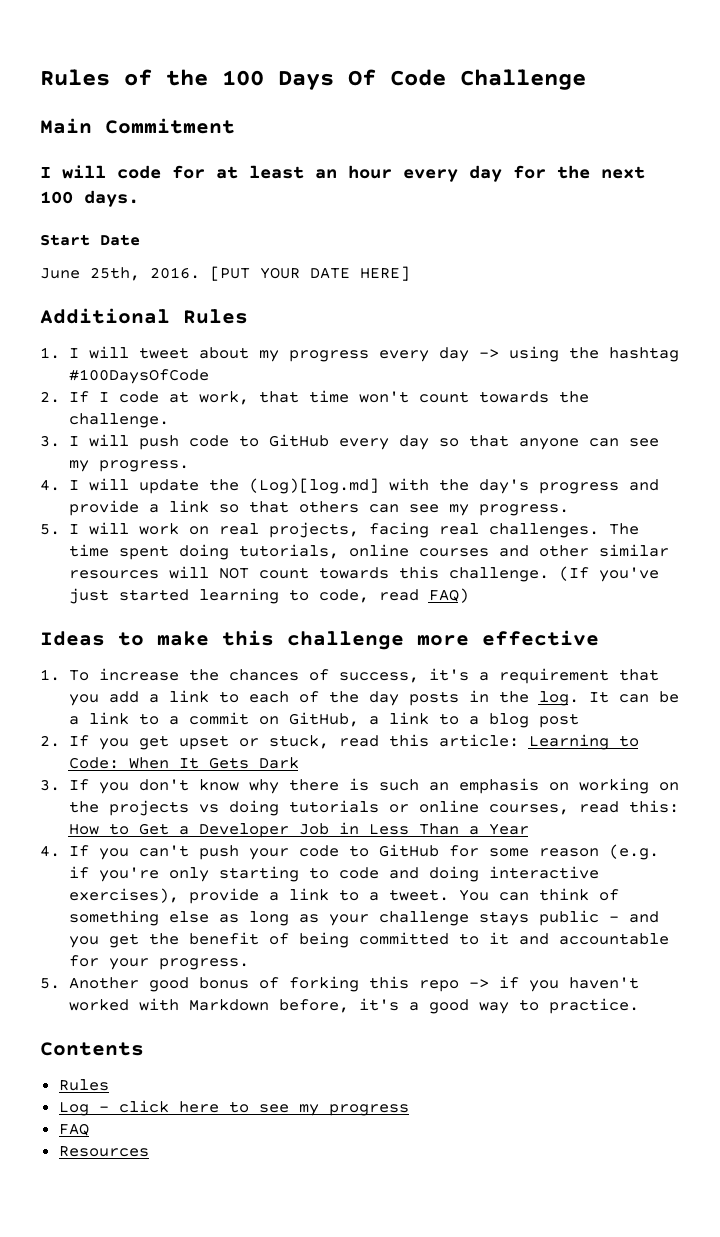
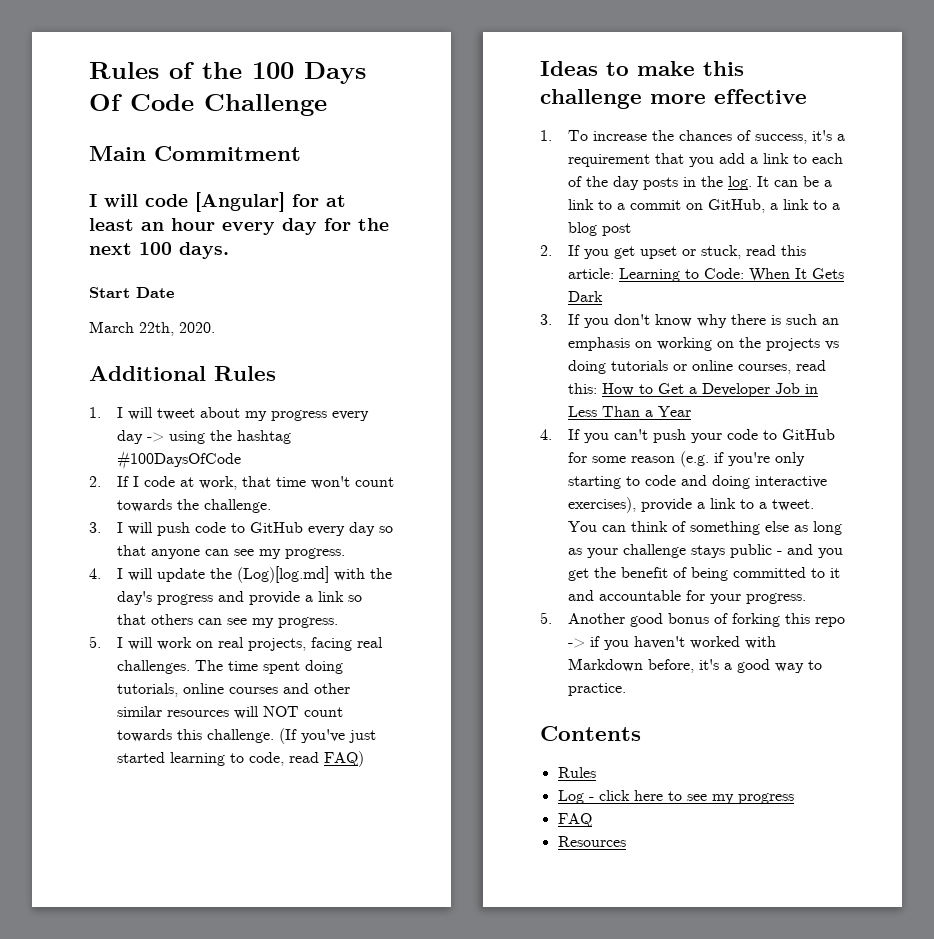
- I will code for at least an hour every day for the next 100 days.
+ I will code [Angular] for at least an hour every day for the next 100 days.
- June 25th, 2016. [PUT YOUR DATE HERE]
+ March 22th, 2020.

